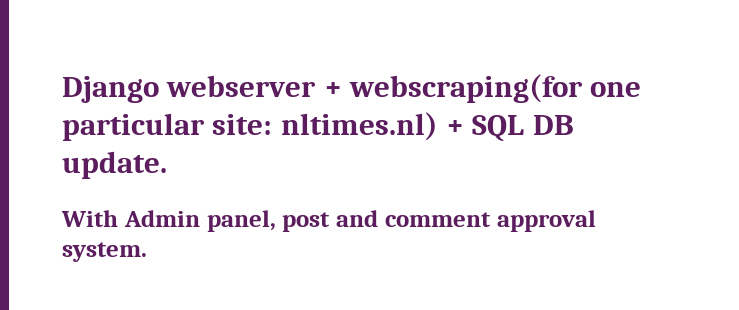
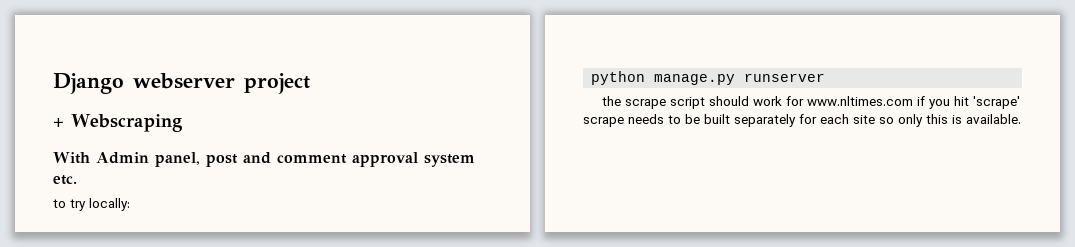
- Django webserver + webscraping(for one particular site: nltimes.nl) + SQL DB update.
+ Django webserver project
+ + Webscraping
- With Admin panel, post and comment approval system.
+ With Admin panel, post and comment approval system etc.
+ to try locally:
+ python manage.py runserver
+ the scrape script should work for www.nltimes.com if you hit 'scrape' scrape needs to be built separately for each site so only this is available.

